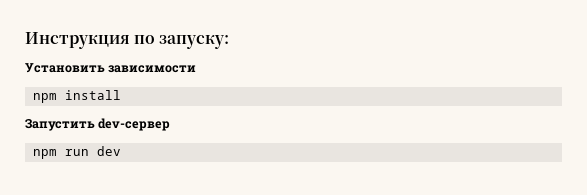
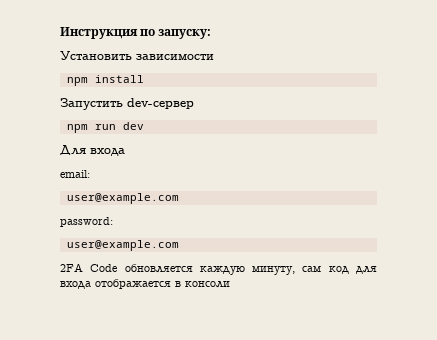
+ Для входа
+ email:
+ user@example.com
+ password:
+ user@example.com
+ 2FA Code обновляется каждую минуту, сам код для входа отображается в консоли

